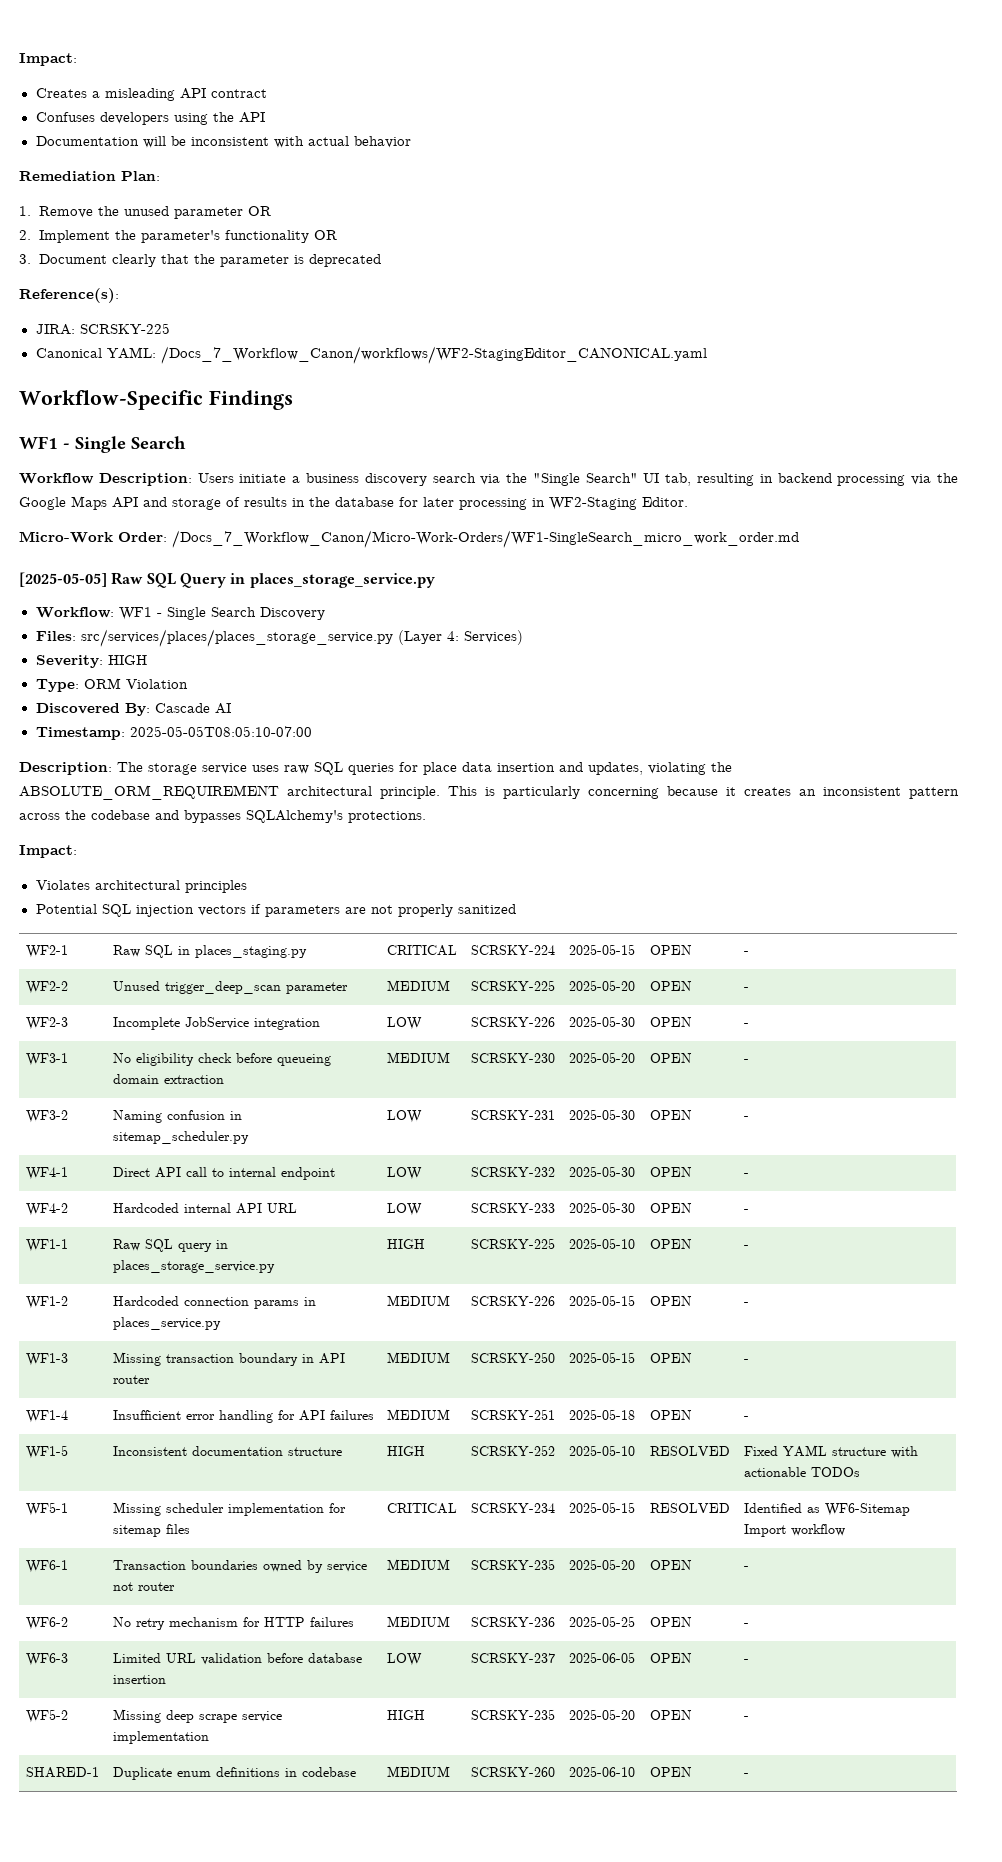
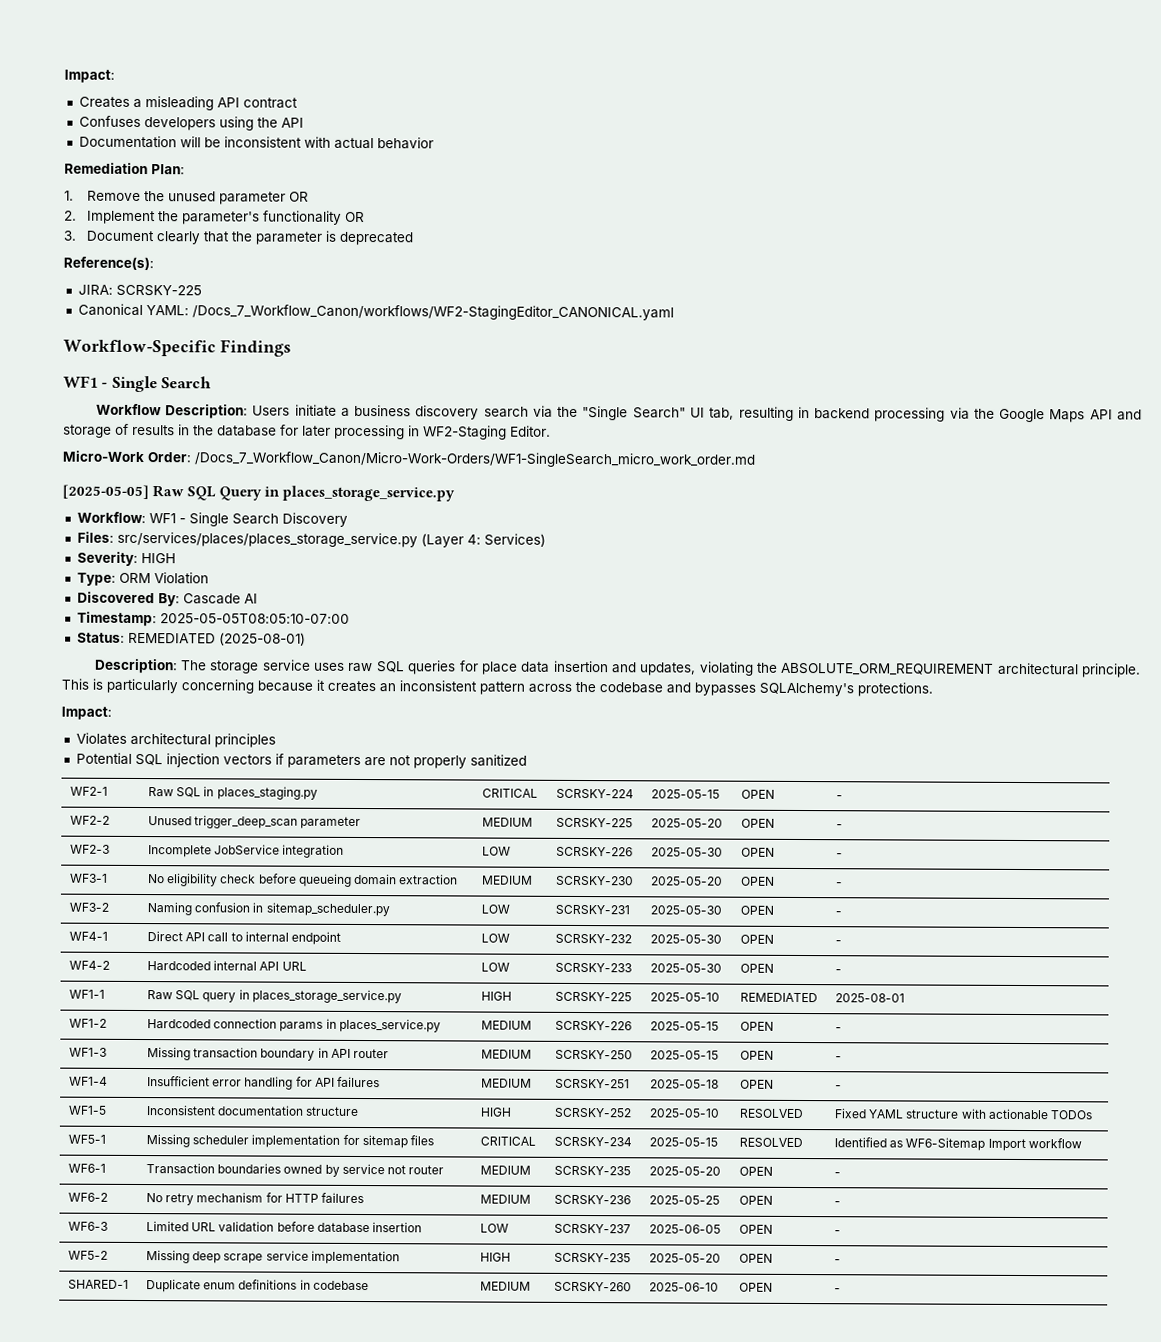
+ Status: REMEDIATED (2025-08-01)
- WF1-1 | Raw SQL query in places_storage_service.py | HIGH | SCRSKY-225 | 2025-05-10 | OPEN | -
+ WF1-1 | Raw SQL query in places_storage_service.py | HIGH | SCRSKY-225 | 2025-05-10 | REMEDIATED | 2025-08-01

